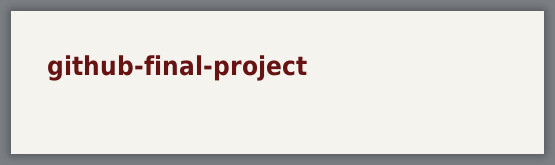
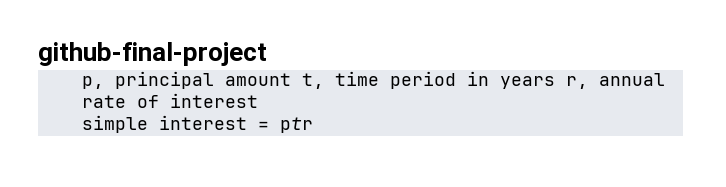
+ p, principal amount t, time period in years r, annual rate of interest
+ simple interest = ptr

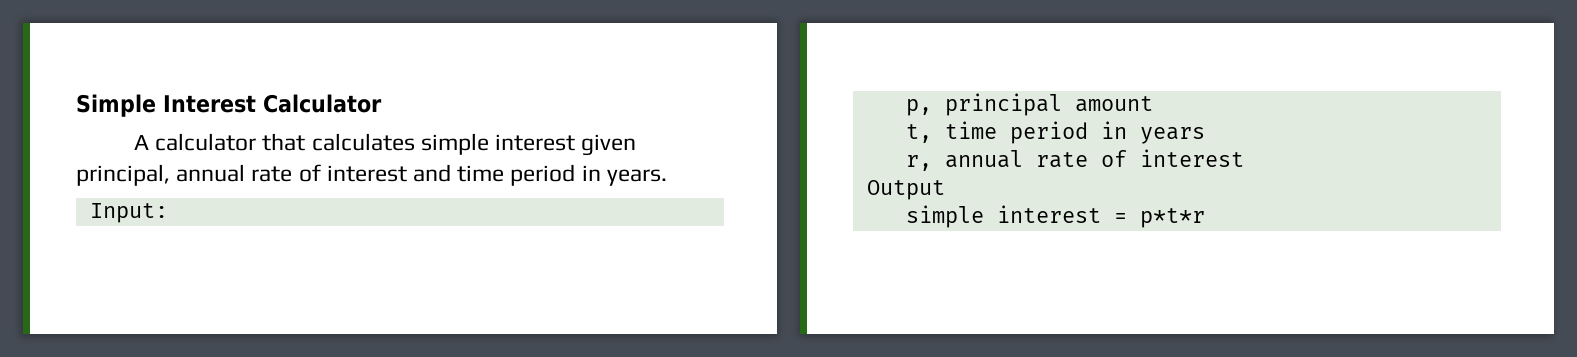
- github-final-project
+ Simple Interest Calculator
+ A calculator that calculates simple interest given principal, annual rate of interest and time period in years.
+ Input:
- p, principal amount t, time period in years r, annual rate of interest
+ p, principal amount
+ t, time period in years
+ r, annual rate of interest
+ Output
- simple interest = ptr
+ simple interest = p*t*r

